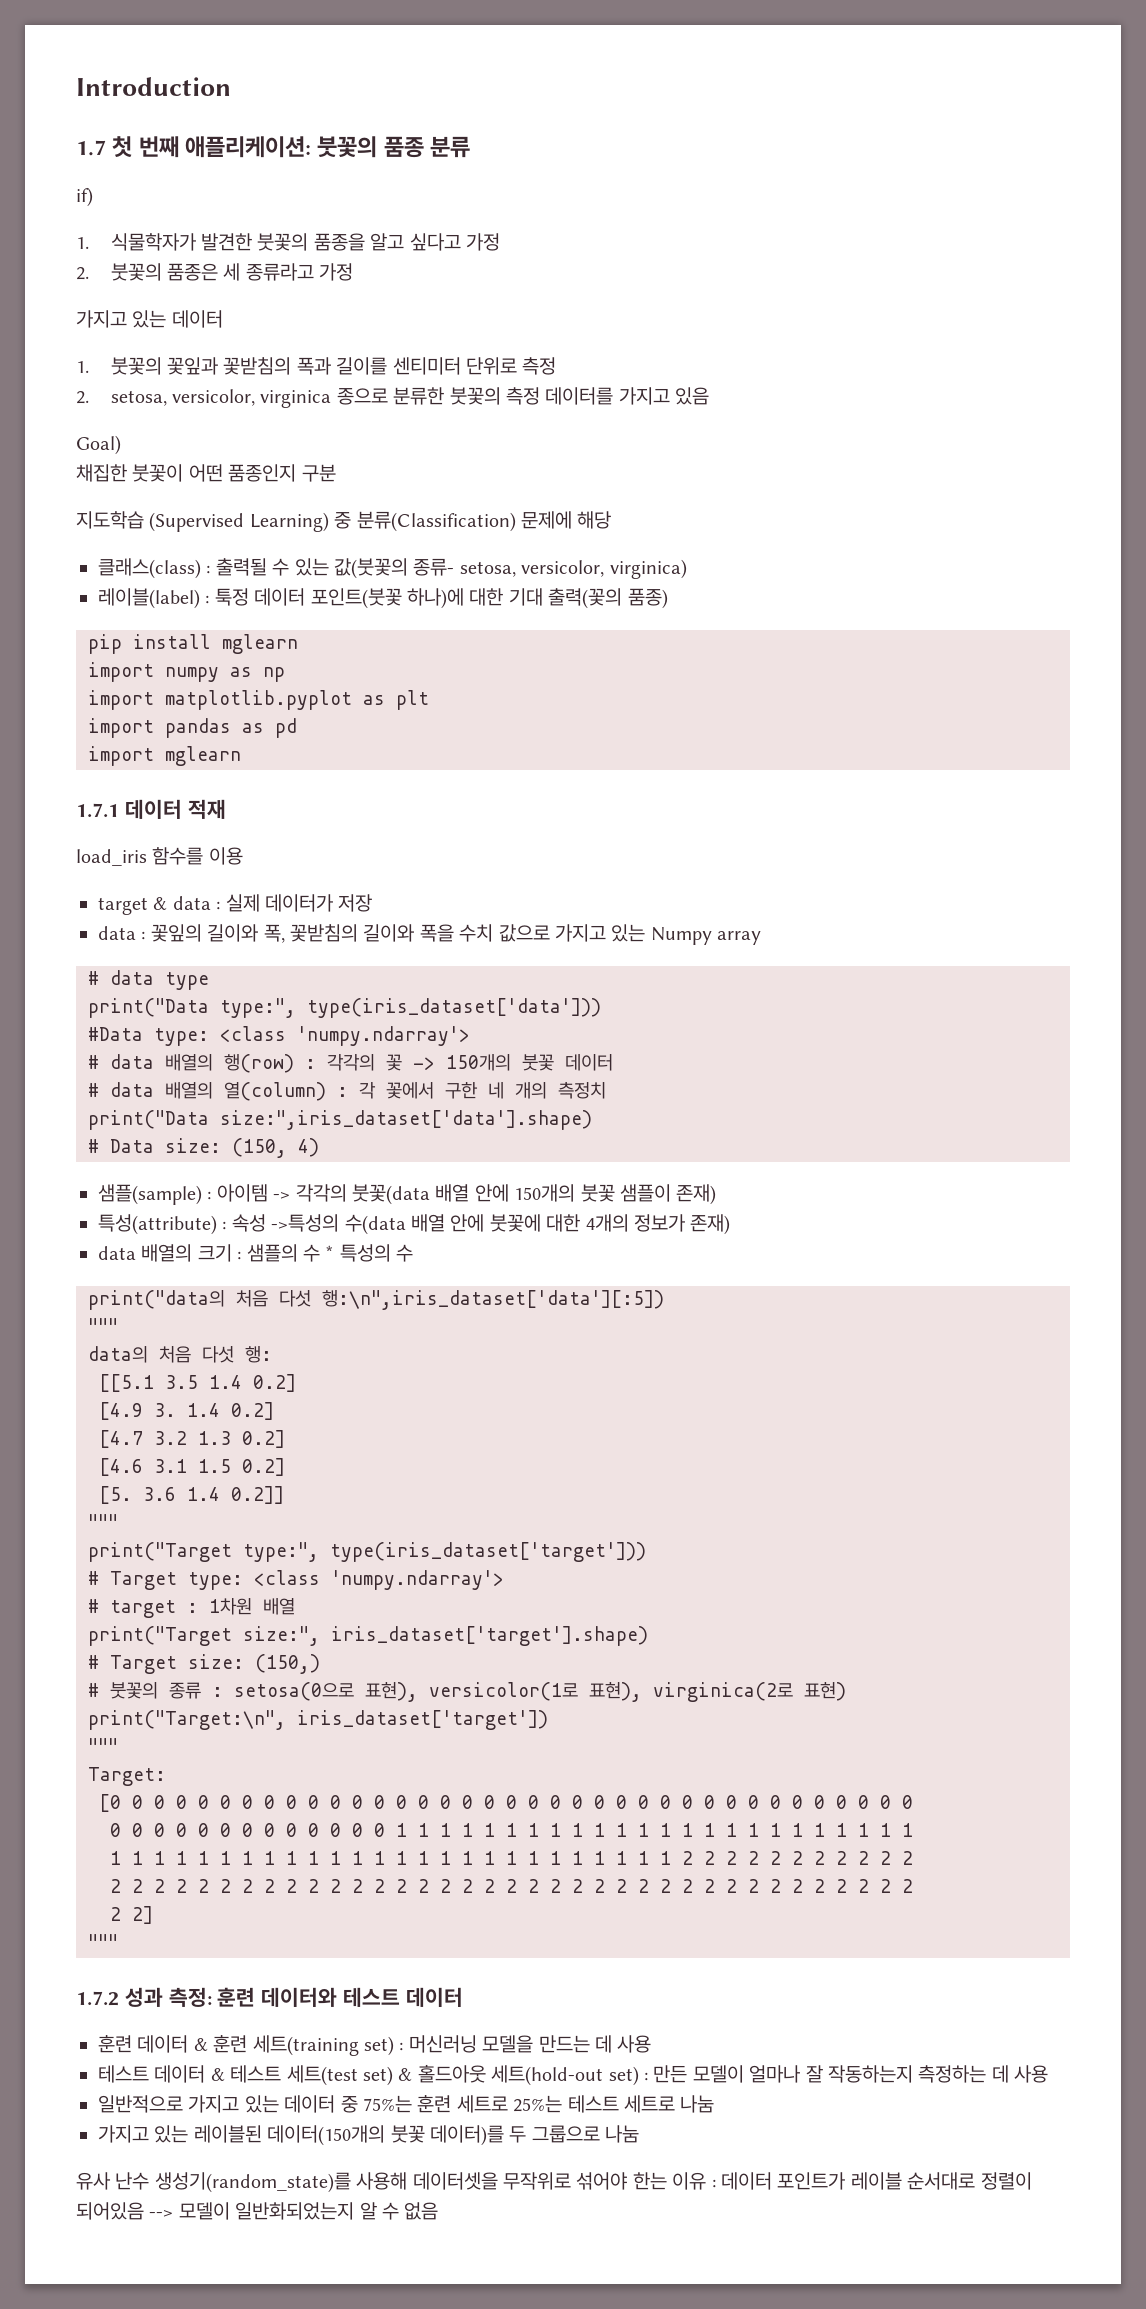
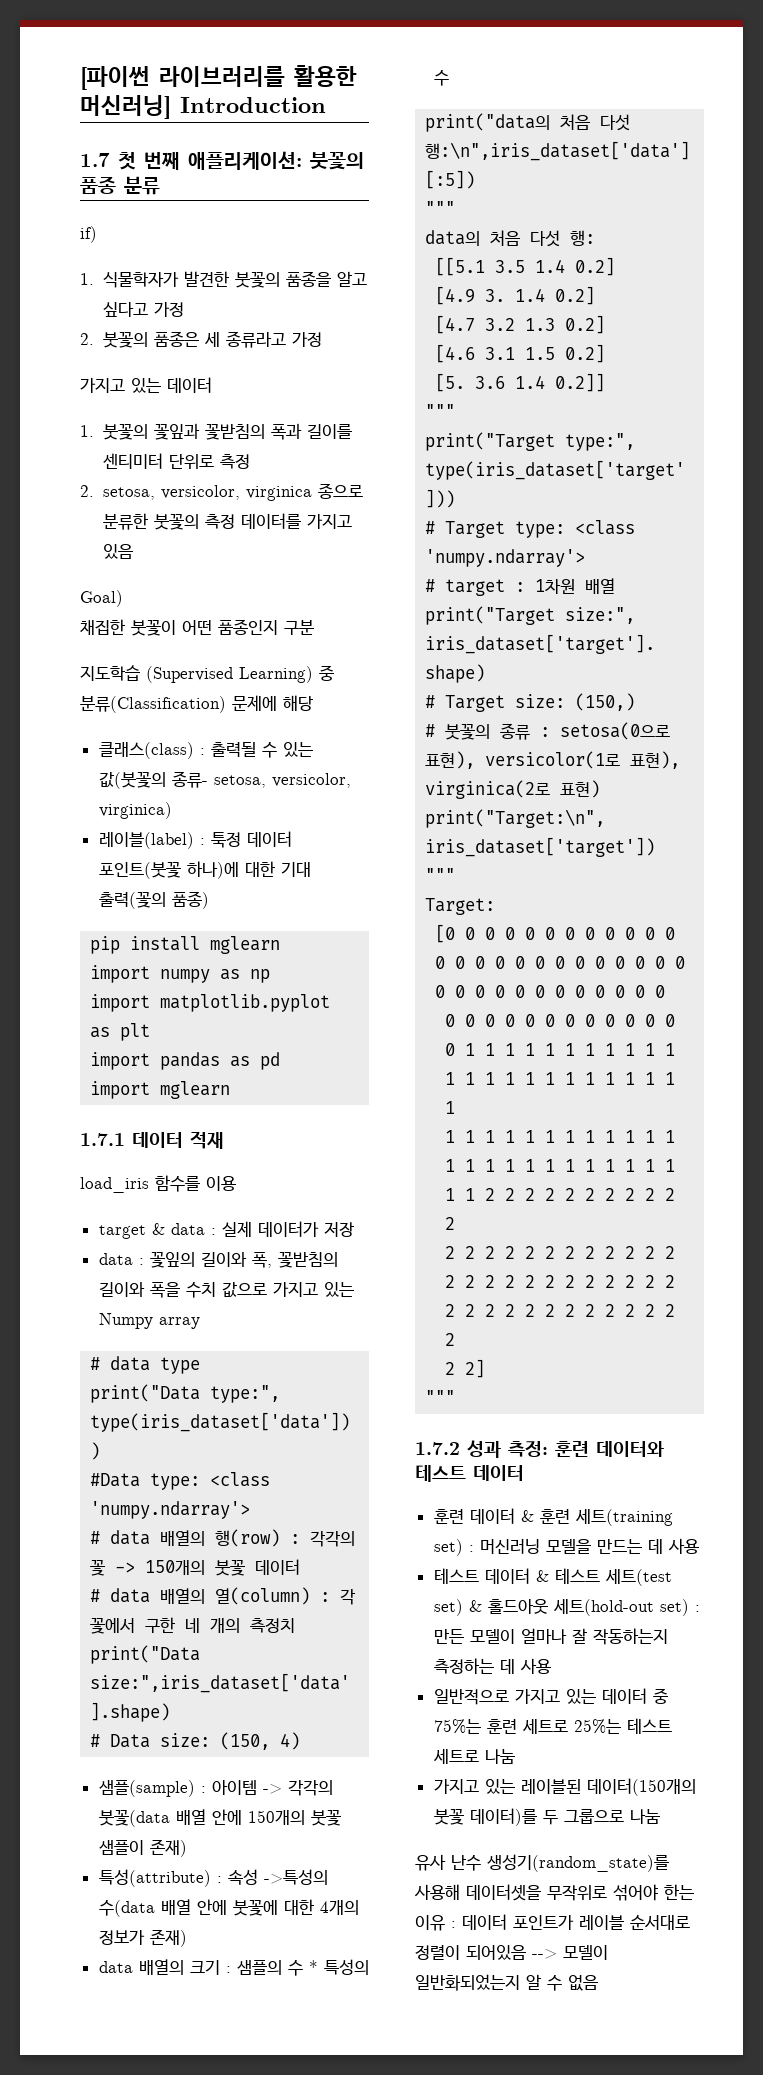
- Introduction
+ [파이썬 라이브러리를 활용한 머신러닝] Introduction

